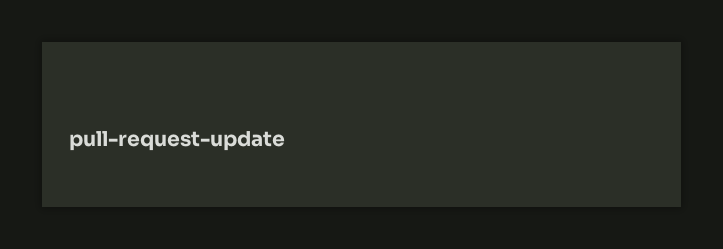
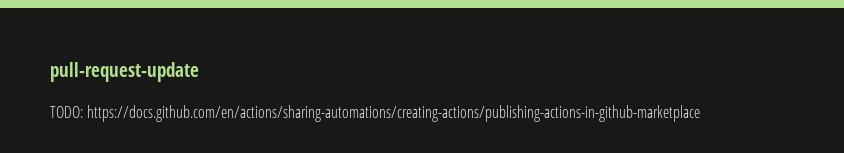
+ TODO: https://docs.github.com/en/actions/sharing-automations/creating-actions/publishing-actions-in-github-marketplace

